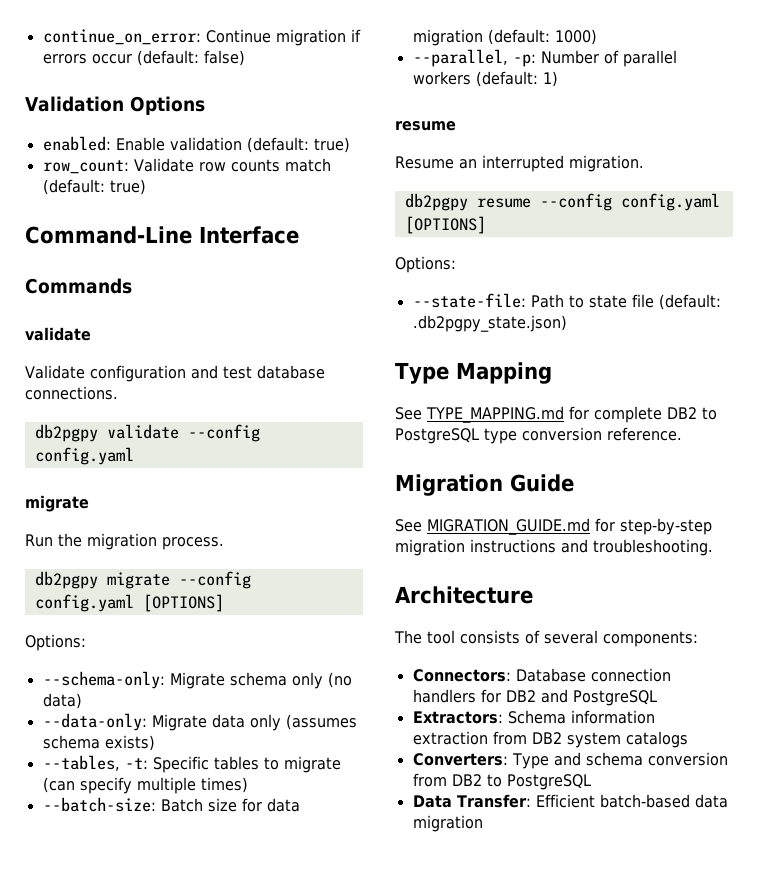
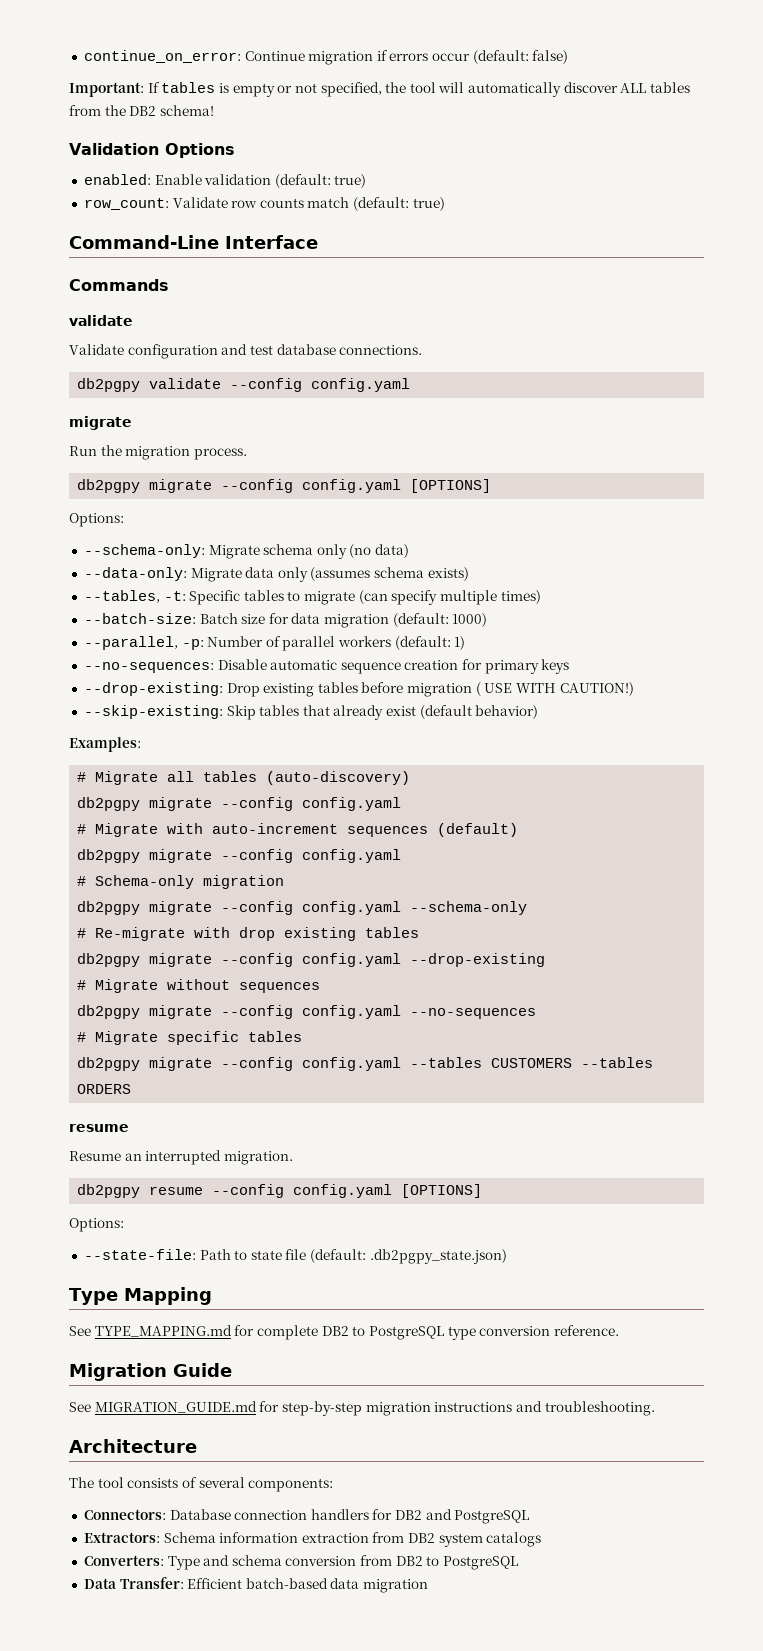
+ Important: If tables is empty or not specified, the tool will automatically discover ALL tables from the DB2 schema!
+ --no-sequences: Disable automatic sequence creation for primary keys
+ --drop-existing: Drop existing tables before migration ( USE WITH CAUTION!)
+ --skip-existing: Skip tables that already exist (default behavior)
+ Examples:
+ # Migrate all tables (auto-discovery)
+ db2pgpy migrate --config config.yaml
+ # Migrate with auto-increment sequences (default)
+ db2pgpy migrate --config config.yaml
+ # Schema-only migration
+ db2pgpy migrate --config config.yaml --schema-only
+ # Re-migrate with drop existing tables
+ db2pgpy migrate --config config.yaml --drop-existing
+ # Migrate without sequences
+ db2pgpy migrate --config config.yaml --no-sequences
+ # Migrate specific tables
+ db2pgpy migrate --config config.yaml --tables CUSTOMERS --tables ORDERS

